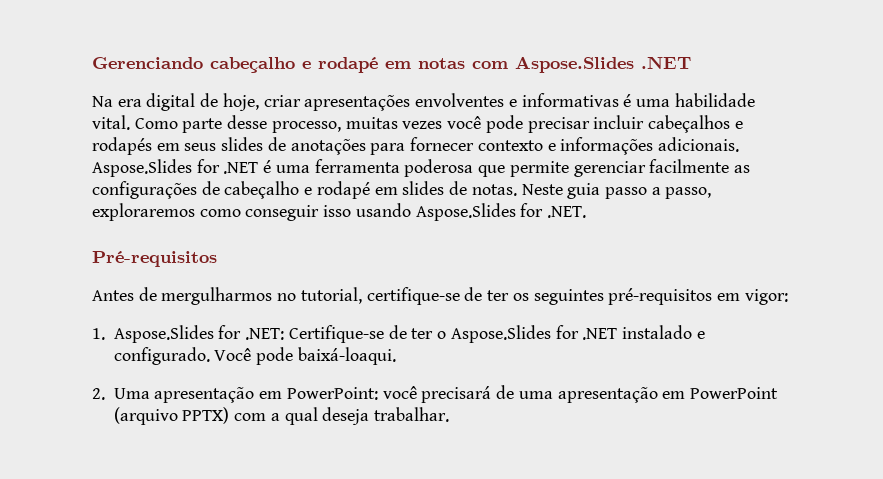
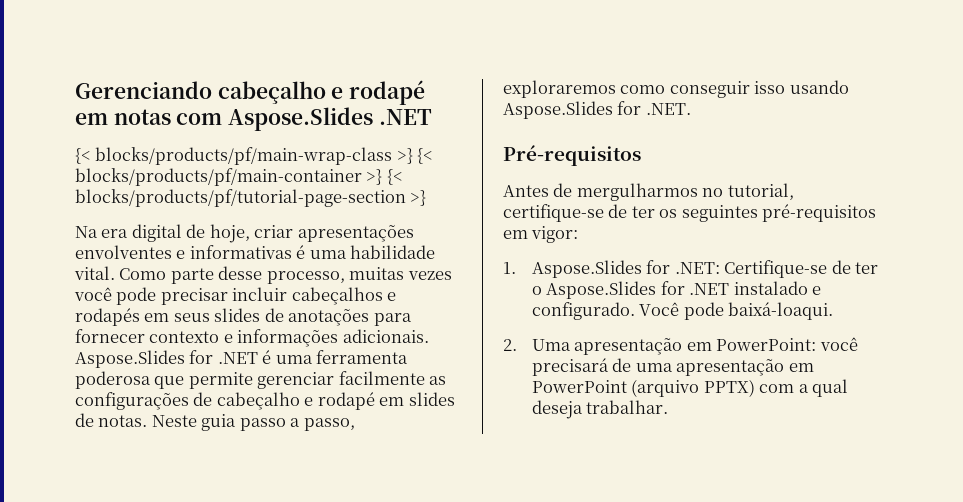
+ {< blocks/products/pf/main-wrap-class >} {< blocks/products/pf/main-container >} {< blocks/products/pf/tutorial-page-section >}

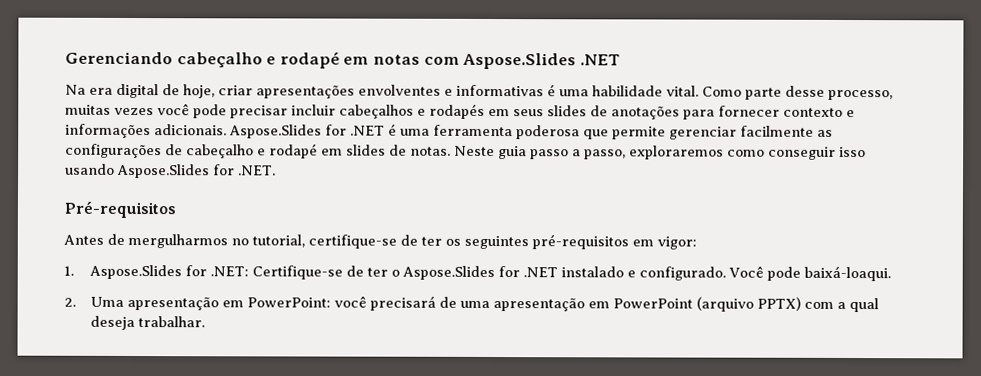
- {< blocks/products/pf/main-wrap-class >} {< blocks/products/pf/main-container >} {< blocks/products/pf/tutorial-page-section >}

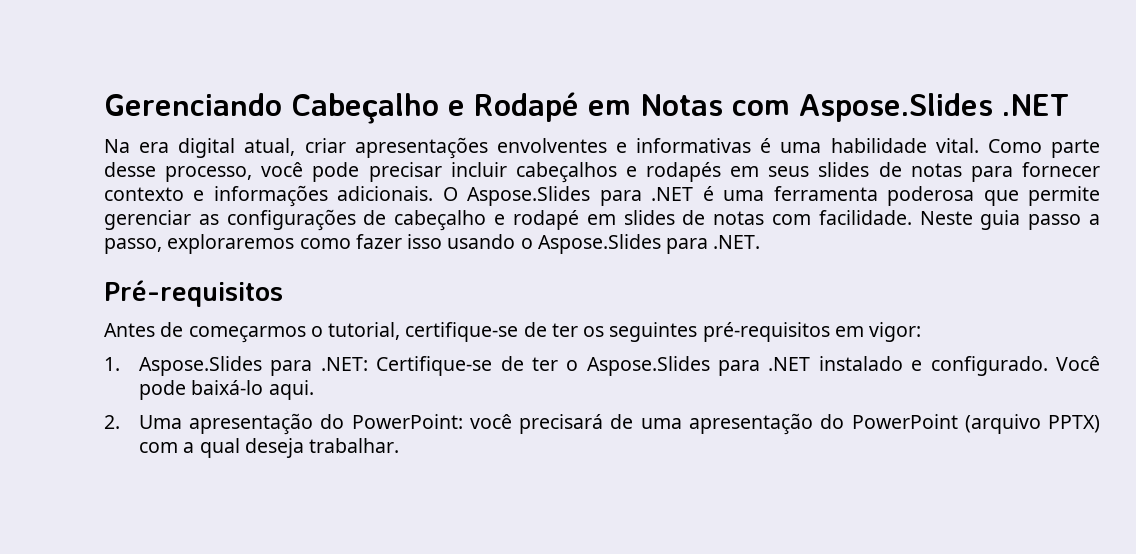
- Gerenciando cabeçalho e rodapé em notas com Aspose.Slides .NET
+ Gerenciando Cabeçalho e Rodapé em Notas com Aspose.Slides .NET
- Na era digital de hoje, criar apresentações envolventes e informativas é uma habilidade vital.
+ Na era digital atual, criar apresentações envolventes e informativas é uma habilidade vital.
- Como parte desse processo, muitas vezes você pode precisar incluir cabeçalhos e rodapés em seus slides de anotações para fornecer contexto e informações adicionais.
+ Como parte desse processo, você pode precisar incluir cabeçalhos e rodapés em seus slides de notas para fornecer contexto e informações adicionais.
- Aspose.Slides for .NET é uma ferramenta poderosa que permite gerenciar facilmente as configurações de cabeçalho e rodapé em slides de notas.
+ O Aspose.Slides para .NET é uma ferramenta poderosa que permite gerenciar as configurações de cabeçalho e rodapé em slides de notas com facilidade.
- Neste guia passo a passo, exploraremos como conseguir isso usando Aspose.Slides for .NET.
+ Neste guia passo a passo, exploraremos como fazer isso usando o Aspose.Slides para .NET.
- Antes de mergulharmos no tutorial, certifique-se de ter os seguintes pré-requisitos em vigor:
+ Antes de começarmos o tutorial, certifique-se de ter os seguintes pré-requisitos em vigor:
- 1. Aspose.Slides for .NET: Certifique-se de ter o Aspose.Slides for .NET instalado e configurado.
+ 1. Aspose.Slides para .NET: Certifique-se de ter o Aspose.Slides para .NET instalado e configurado.
- Você pode baixá-loaqui.
+ Você pode baixá-lo aqui.
- 2. Uma apresentação em PowerPoint: você precisará de uma apresentação em PowerPoint (arquivo PPTX) com a qual deseja trabalhar.
+ 2. Uma apresentação do PowerPoint: você precisará de uma apresentação do PowerPoint (arquivo PPTX) com a qual deseja trabalhar.

